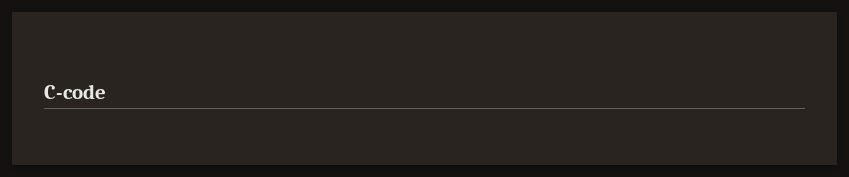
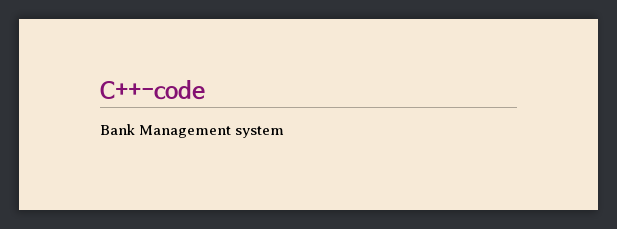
- C-code
+ C++-code
+ Bank Management system

